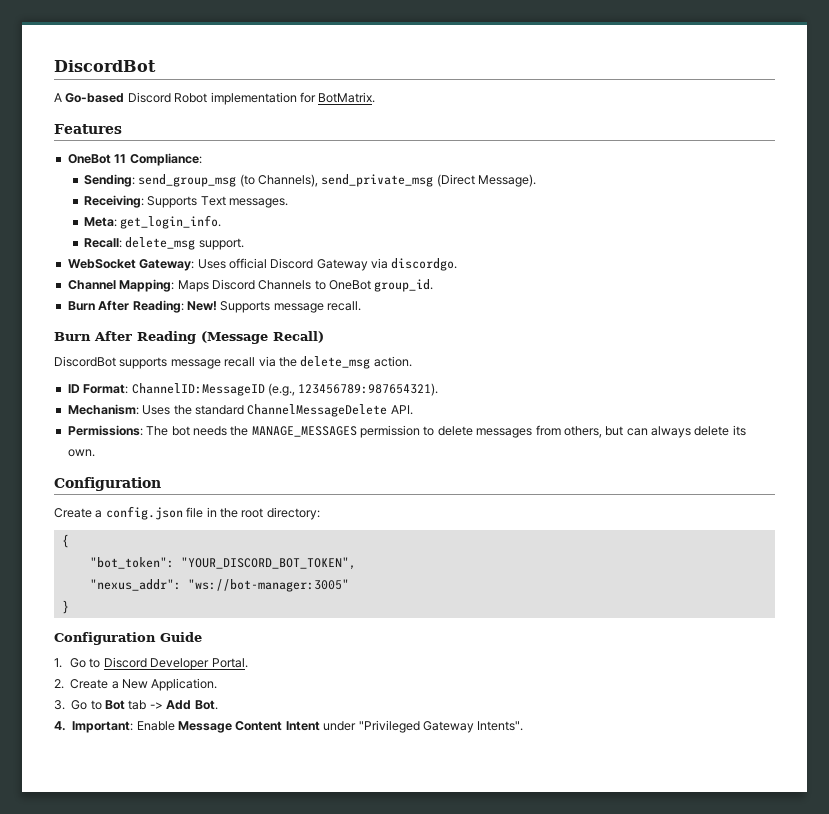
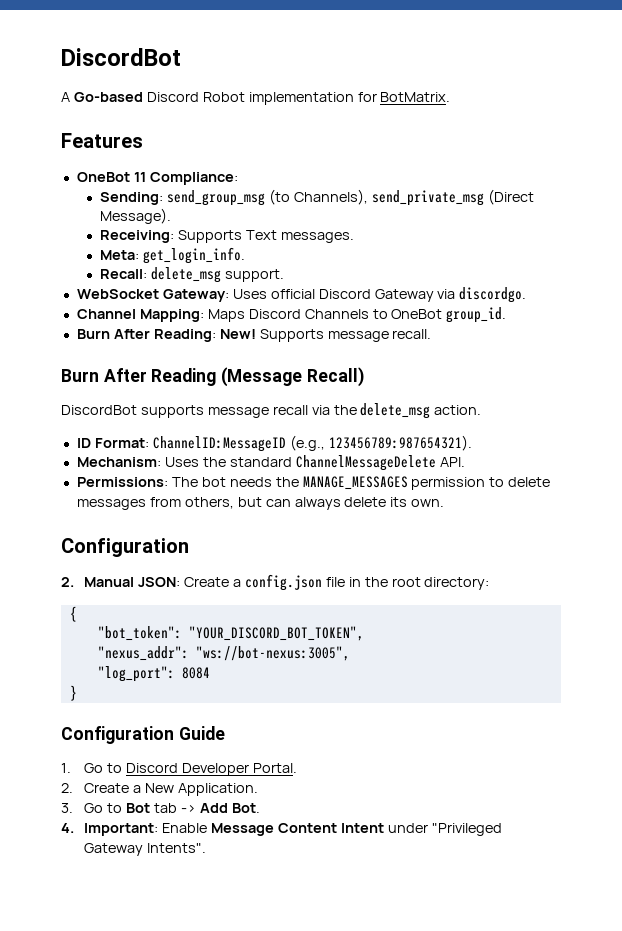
- Create a config.json file in the root directory:
+ 2. Manual JSON: Create a config.json file in the root directory:
- "nexus_addr": "ws://bot-manager:3005"
+ "nexus_addr": "ws://bot-nexus:3005",
+ "log_port": 8084

